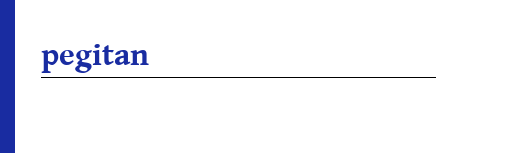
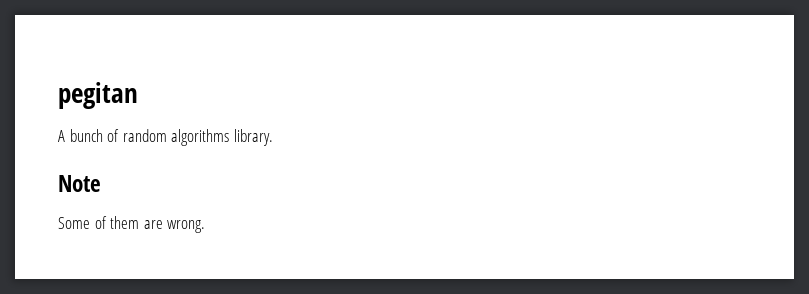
+ A bunch of random algorithms library.
+ Note
+ Some of them are wrong.

